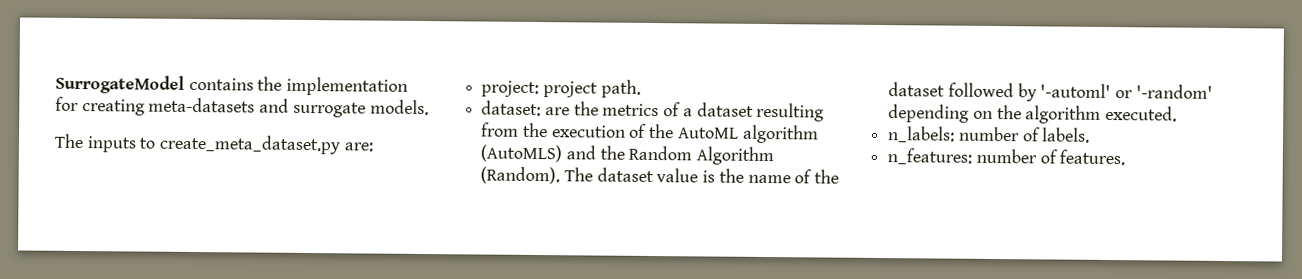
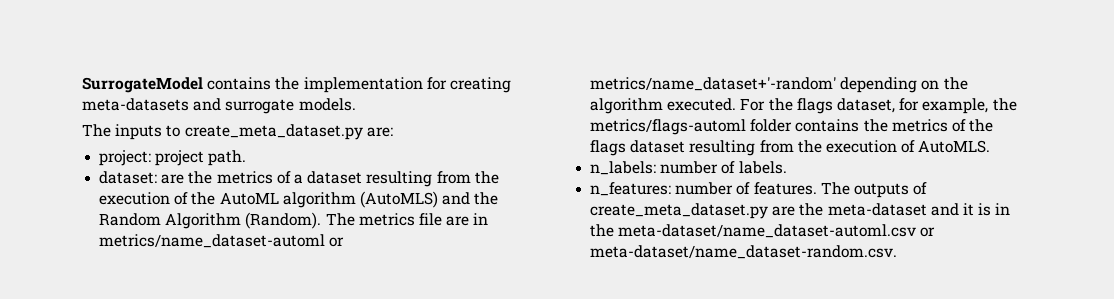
- The dataset value is the name of the dataset followed by '-automl' or '-random' depending on the algorithm executed.
+ The metrics file are in metrics/name_dataset-automl or metrics/name_dataset+'-random' depending on the algorithm executed. For the flags dataset, for example, the metrics/flags-automl folder contains the metrics of the flags dataset resulting from the execution of AutoMLS.
+ The outputs of create_meta_dataset.py are the meta-dataset and it is in the meta-dataset/name_dataset-automl.csv or meta-dataset/name_dataset-random.csv.

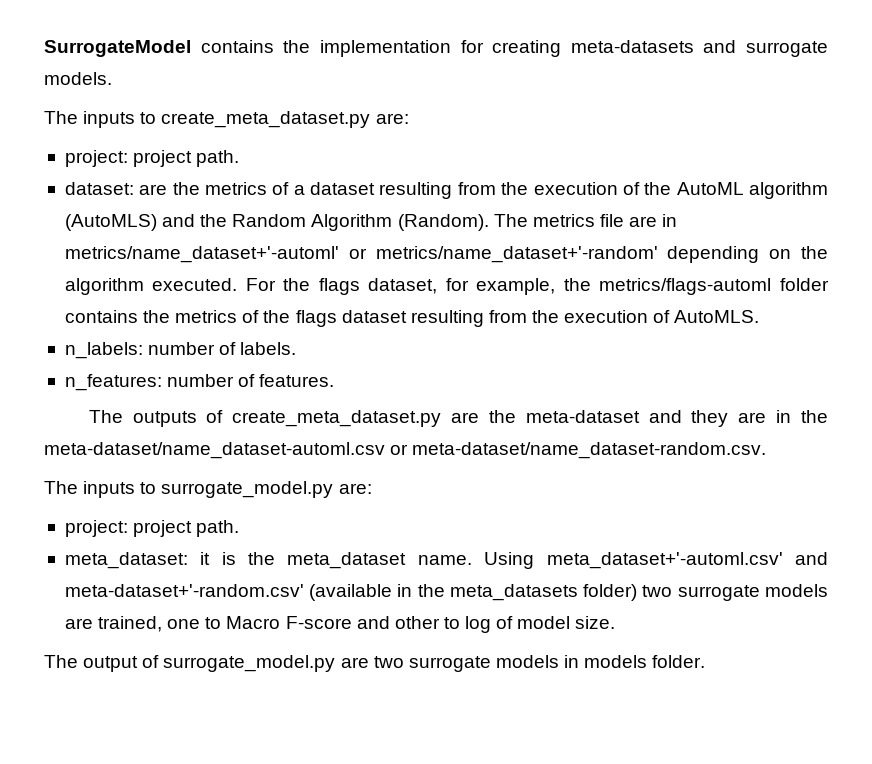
- The metrics file are in metrics/name_dataset-automl or metrics/name_dataset+'-random' depending on the algorithm executed.
+ The metrics file are in metrics/name_dataset+'-automl' or metrics/name_dataset+'-random' depending on the algorithm executed.
- n_features: number of features. The outputs of create_meta_dataset.py are the meta-dataset and it is in the meta-dataset/name_dataset-automl.csv or meta-dataset/name_dataset-random.csv.
+ n_features: number of features.
+ The outputs of create_meta_dataset.py are the meta-dataset and they are in the meta-dataset/name_dataset-automl.csv or meta-dataset/name_dataset-random.csv.
+ The inputs to surrogate_model.py are:
+ project: project path.
+ meta_dataset: it is the meta_dataset name. Using meta_dataset+'-automl.csv' and meta-dataset+'-random.csv' (available in the meta_datasets folder) two surrogate models are trained, one to Macro F-score and other to log of model size.
+ The output of surrogate_model.py are two surrogate models in models folder.

